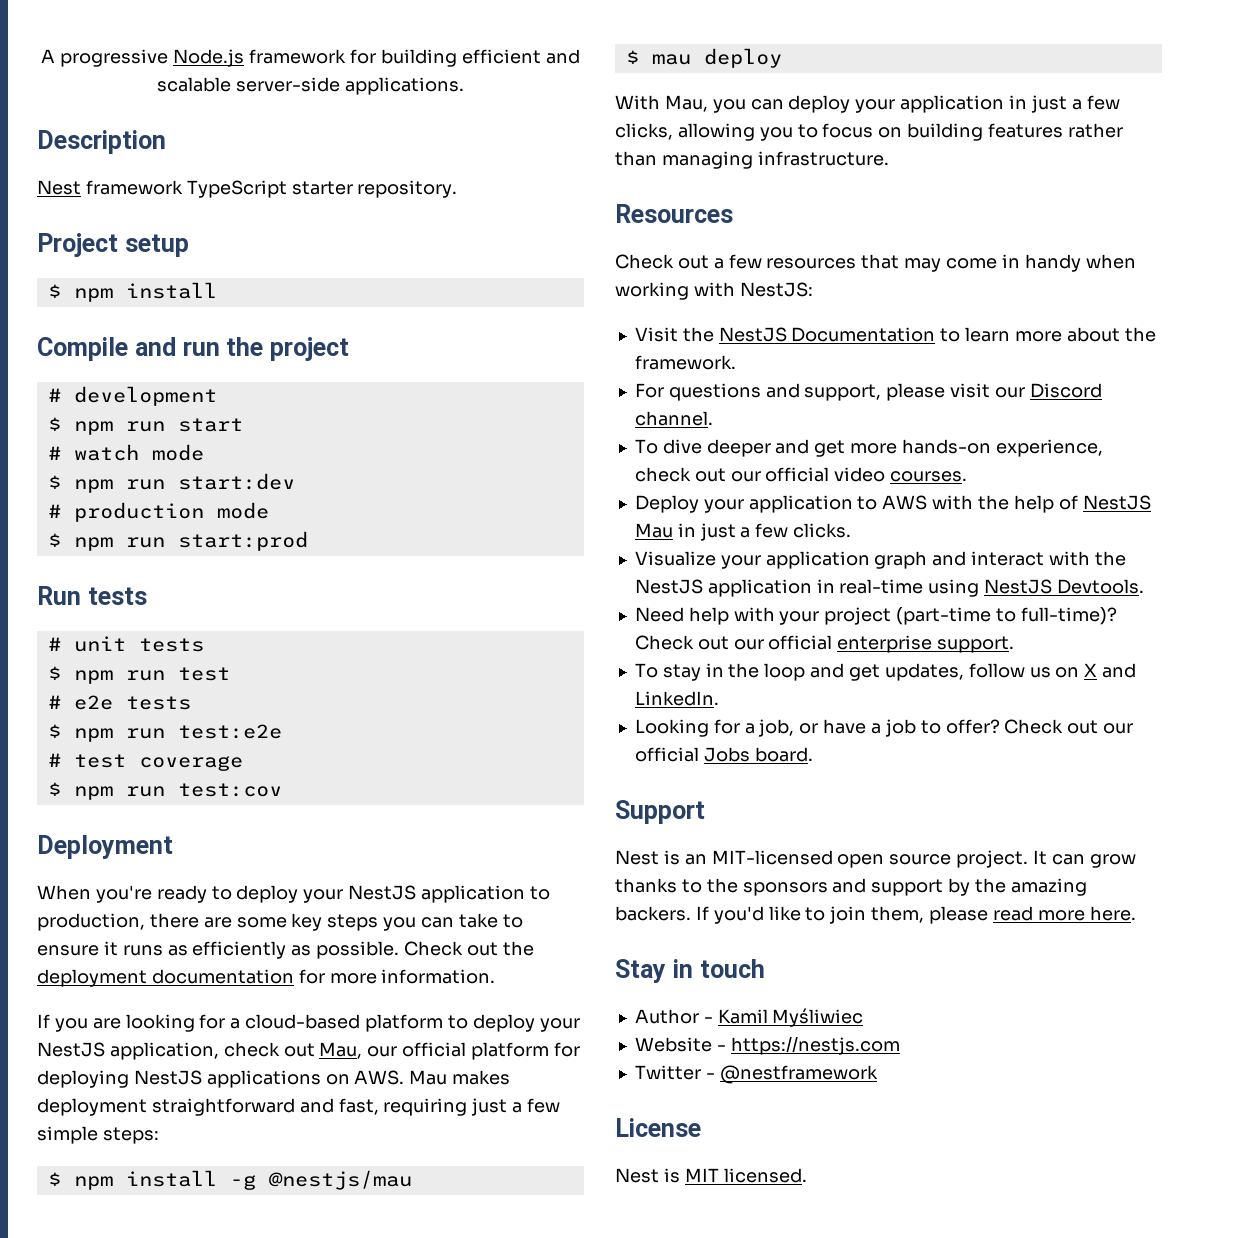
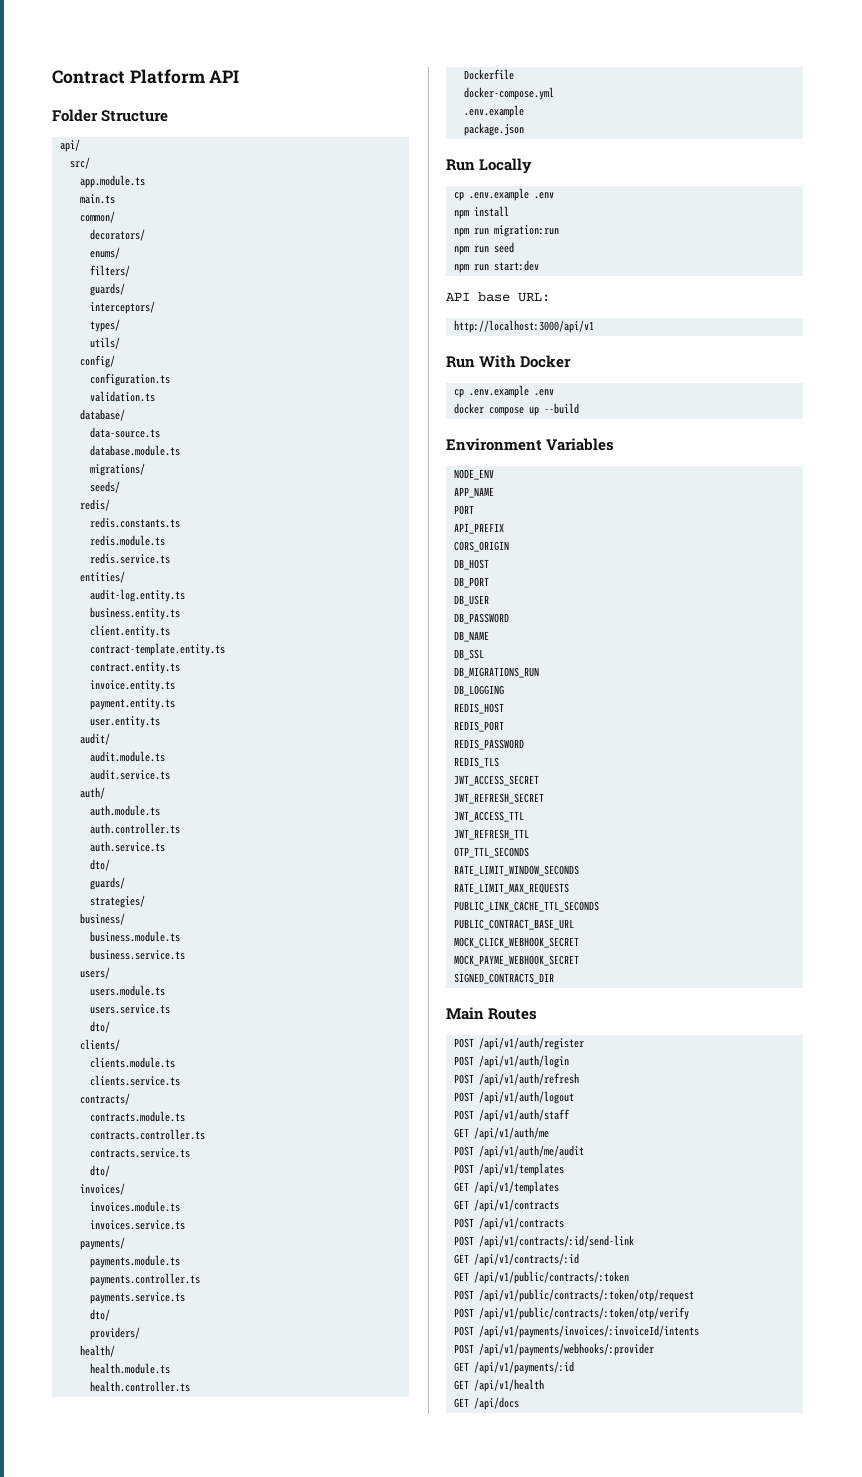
- A progressive Node.js framework for building efficient and scalable server-side applications.
- Description
- Nest framework TypeScript starter repository.
- Project setup
- $ npm install
- Compile and run the project
- # development
- $ npm run start
- # watch mode
- $ npm run start:dev
- # production mode
- $ npm run start:prod
- Run tests
- # unit tests
- $ npm run test
- # e2e tests
- $ npm run test:e2e
- # test coverage
- $ npm run test:cov
- Deployment
- When you're ready to deploy your NestJS application to production, there are some key steps you can take to ensure it runs as efficiently as possible. Check out the deployment documentation for more information.
- If you are looking for a cloud-based platform to deploy your NestJS application, check out Mau, our official platform for deploying NestJS applications on AWS. Mau makes deployment straightforward and fast, requiring just a few simple steps:
- $ npm install -g @nestjs/mau
- $ mau deploy
- With Mau, you can deploy your application in just a few clicks, allowing you to focus on building features rather than managing infrastructure.
- Resources
- Check out a few resources that may come in handy when working with NestJS:
- Visit the NestJS Documentation to learn more about the framework.
- For questions and support, please visit our Discord channel.
- To dive deeper and get more hands-on experience, check out our official video courses.
- Deploy your application to AWS with the help of NestJS Mau in just a few clicks.
- Visualize your application graph and interact with the NestJS application in real-time using NestJS Devtools.
- Need help with your project (part-time to full-time)? Check out our official enterprise support.
- To stay in the loop and get updates, follow us on X and LinkedIn.
- Looking for a job, or have a job to offer? Check out our official Jobs board.
- Support
- Nest is an MIT-licensed open source project. It can grow thanks to the sponsors and support by the amazing backers. If you'd like to join them, please read more here.
- Stay in touch
- Author - Kamil Myśliwiec
- Website - https://nestjs.com
- Twitter - @nestframework
- License
- Nest is MIT licensed.
+ Contract Platform API
+ Folder Structure
+ api/
+ src/
+ app.module.ts
+ main.ts
+ common/
+ decorators/
+ enums/
+ filters/
+ guards/
+ interceptors/
+ types/
+ utils/
+ config/
+ configuration.ts
+ validation.ts
+ database/
+ data-source.ts
+ database.module.ts
+ migrations/
+ seeds/
+ redis/
+ redis.constants.ts
+ redis.module.ts
+ redis.service.ts
+ entities/
+ audit-log.entity.ts
+ business.entity.ts
+ client.entity.ts
+ contract-template.entity.ts
+ contract.entity.ts
+ invoice.entity.ts
+ payment.entity.ts
+ user.entity.ts
+ audit/
+ audit.module.ts
+ audit.service.ts
+ auth/
+ auth.module.ts
+ auth.controller.ts
+ auth.service.ts
+ dto/
+ guards/
+ strategies/
+ business/
+ business.module.ts
+ business.service.ts
+ users/
+ users.module.ts
+ users.service.ts
+ dto/
+ clients/
+ clients.module.ts
+ clients.service.ts
+ contracts/
+ contracts.module.ts
+ contracts.controller.ts
+ contracts.service.ts
+ dto/
+ invoices/
+ invoices.module.ts
+ invoices.service.ts
+ payments/
+ payments.module.ts
+ payments.controller.ts
+ payments.service.ts
+ dto/
+ providers/
+ health/
+ health.module.ts
+ health.controller.ts
+ Dockerfile
+ docker-compose.yml
+ .env.example
+ package.json
+ Run Locally
+ cp .env.example .env
+ npm install
+ npm run migration:run
+ npm run seed
+ npm run start:dev
+ API base URL:
+ http://localhost:3000/api/v1
+ Run With Docker
+ cp .env.example .env
+ docker compose up --build
+ Environment Variables
+ NODE_ENV
+ APP_NAME
+ PORT
+ API_PREFIX
+ CORS_ORIGIN
+ DB_HOST
+ DB_PORT
+ DB_USER
+ DB_PASSWORD
+ DB_NAME
+ DB_SSL
+ DB_MIGRATIONS_RUN
+ DB_LOGGING
+ REDIS_HOST
+ REDIS_PORT
+ REDIS_PASSWORD
+ REDIS_TLS
+ JWT_ACCESS_SECRET
+ JWT_REFRESH_SECRET
+ JWT_ACCESS_TTL
+ JWT_REFRESH_TTL
+ OTP_TTL_SECONDS
+ RATE_LIMIT_WINDOW_SECONDS
+ RATE_LIMIT_MAX_REQUESTS
+ PUBLIC_LINK_CACHE_TTL_SECONDS
+ PUBLIC_CONTRACT_BASE_URL
+ MOCK_CLICK_WEBHOOK_SECRET
+ MOCK_PAYME_WEBHOOK_SECRET
+ SIGNED_CONTRACTS_DIR
+ Main Routes
+ POST /api/v1/auth/register
+ POST /api/v1/auth/login
+ POST /api/v1/auth/refresh
+ POST /api/v1/auth/logout
+ POST /api/v1/auth/staff
+ GET /api/v1/auth/me
+ POST /api/v1/auth/me/audit
+ POST /api/v1/templates
+ GET /api/v1/templates
+ GET /api/v1/contracts
+ POST /api/v1/contracts
+ POST /api/v1/contracts/:id/send-link
+ GET /api/v1/contracts/:id
+ GET /api/v1/public/contracts/:token
+ POST /api/v1/public/contracts/:token/otp/request
+ POST /api/v1/public/contracts/:token/otp/verify
+ POST /api/v1/payments/invoices/:invoiceId/intents
+ POST /api/v1/payments/webhooks/:provider
+ GET /api/v1/payments/:id
+ GET /api/v1/health
+ GET /api/docs

